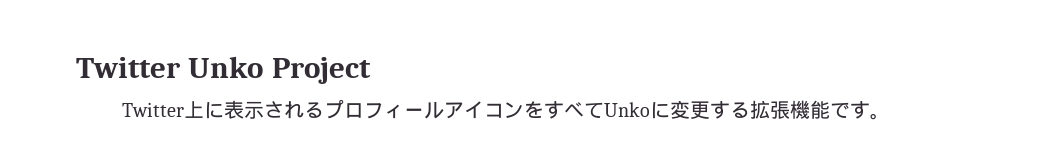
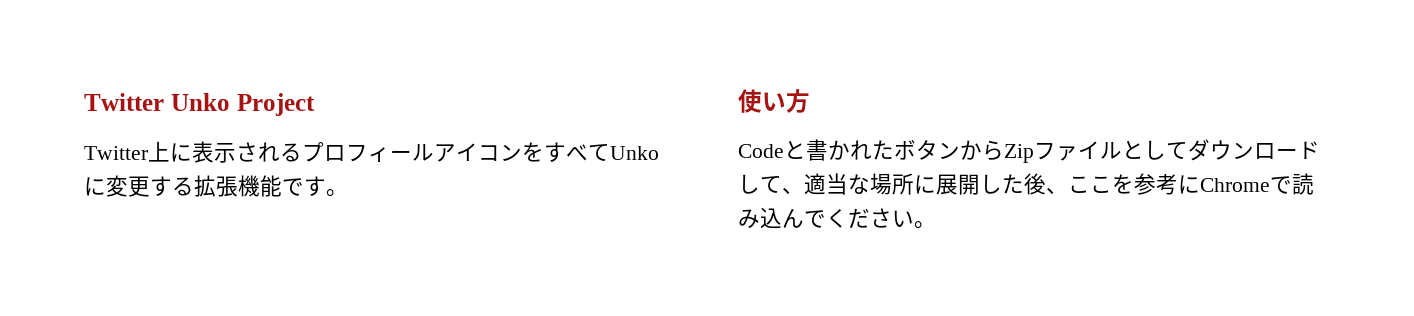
+ 使い方
+ Codeと書かれたボタンからZipファイルとしてダウンロードして、適当な場所に展開した後、ここを参考にChromeで読み込んでください。

